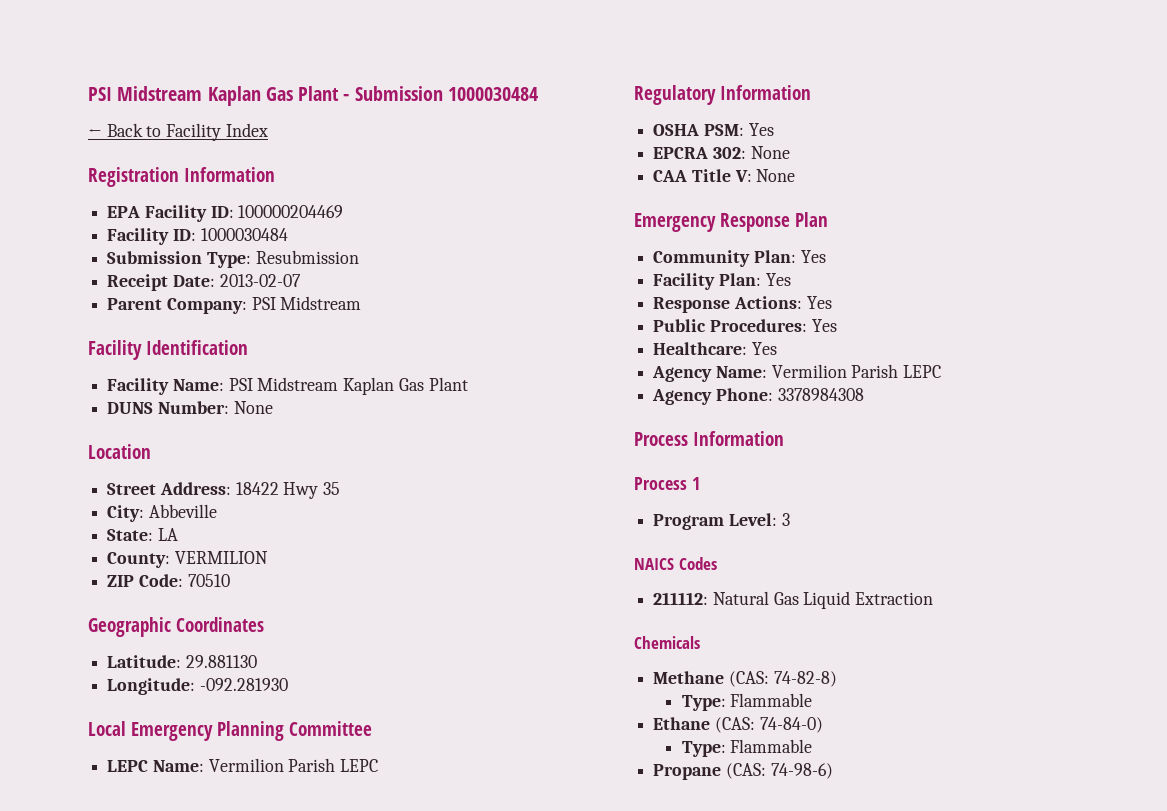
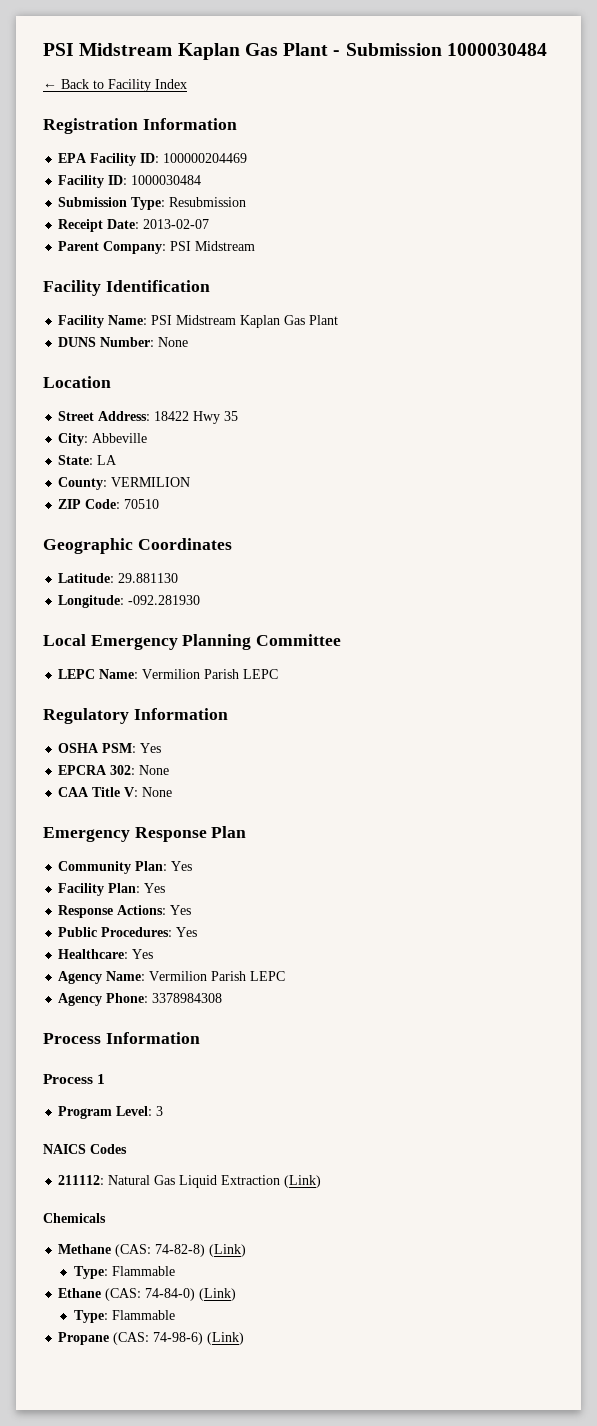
- 211112: Natural Gas Liquid Extraction
+ 211112: Natural Gas Liquid Extraction (Link)
- Methane (CAS: 74-82-8)
+ Methane (CAS: 74-82-8) (Link)
- Ethane (CAS: 74-84-0)
+ Ethane (CAS: 74-84-0) (Link)
- Propane (CAS: 74-98-6)
+ Propane (CAS: 74-98-6) (Link)

